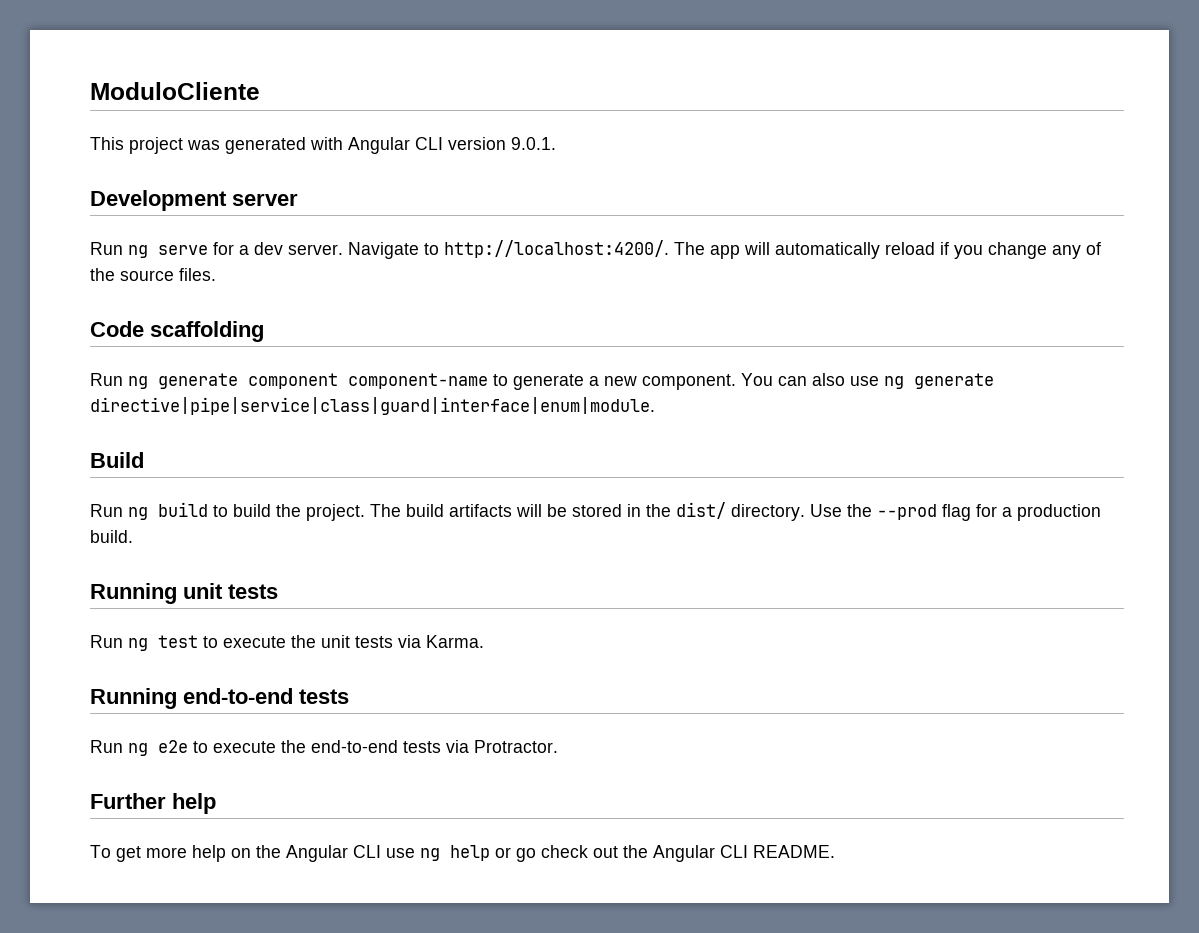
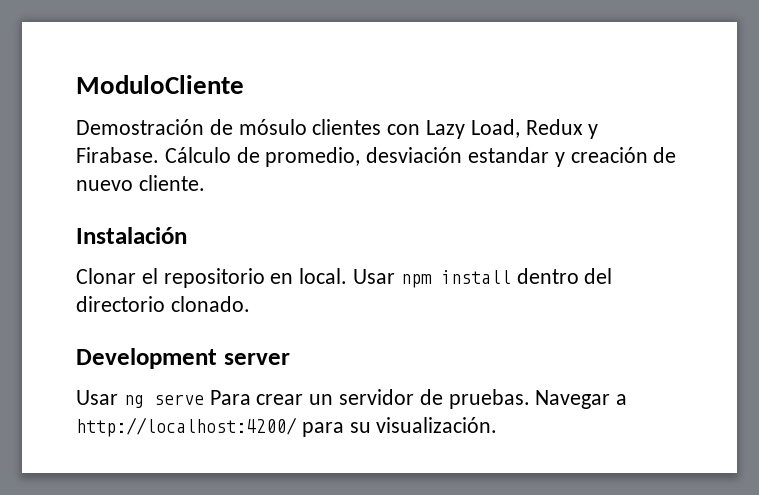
- This project was generated with Angular CLI version 9.0.1.
+ Demostración de mósulo clientes con Lazy Load, Redux y Firabase. Cálculo de promedio, desviación estandar y creación de nuevo cliente.
+ Instalación
+ Clonar el repositorio en local. Usar npm install dentro del directorio clonado.
- Run ng serve for a dev server. Navigate to http://localhost:4200/. The app will automatically reload if you change any of the source files.
- Code scaffolding
- Run ng generate component component-name to generate a new component. You can also use ng generate directive|pipe|service|class|guard|interface|enum|module.
- Build
- Run ng build to build the project. The build artifacts will be stored in the dist/ directory. Use the --prod flag for a production build.
- Running unit tests
- Run ng test to execute the unit tests via Karma.
- Running end-to-end tests
- Run ng e2e to execute the end-to-end tests via Protractor.
- Further help
- To get more help on the Angular CLI use ng help or go check out the Angular CLI README.
+ Usar ng serve Para crear un servidor de pruebas. Navegar a http://localhost:4200/ para su visualización.

